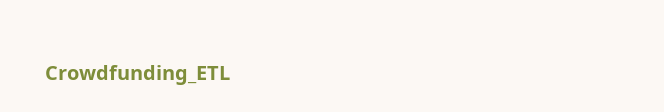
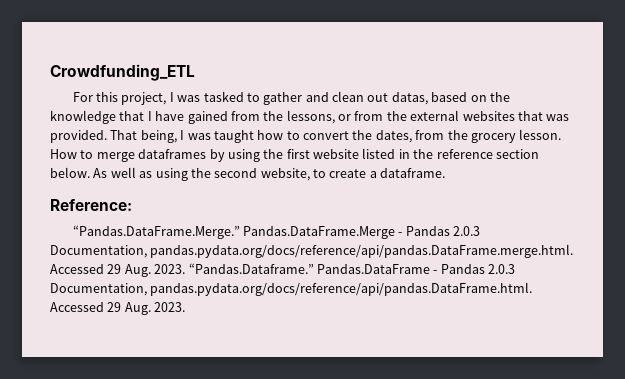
+ For this project, I was tasked to gather and clean out datas, based on the knowledge that I have gained from the lessons, or from the external websites that was provided. That being, I was taught how to convert the dates, from the grocery lesson. How to merge dataframes by using the first website listed in the reference section below. As well as using the second website, to create a dataframe.
+ Reference:
+ “Pandas.DataFrame.Merge.” Pandas.DataFrame.Merge - Pandas 2.0.3 Documentation, pandas.pydata.org/docs/reference/api/pandas.DataFrame.merge.html. Accessed 29 Aug. 2023. “Pandas.Dataframe.” Pandas.DataFrame - Pandas 2.0.3 Documentation, pandas.pydata.org/docs/reference/api/pandas.DataFrame.html. Accessed 29 Aug. 2023.

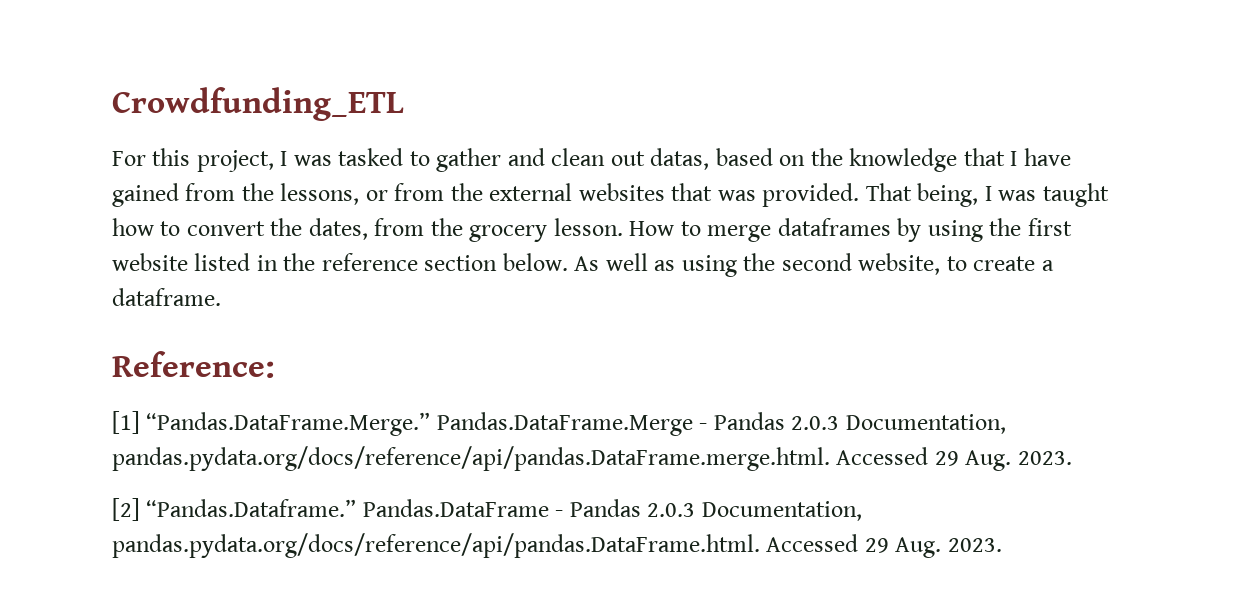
- “Pandas.DataFrame.Merge.” Pandas.DataFrame.Merge - Pandas 2.0.3 Documentation, pandas.pydata.org/docs/reference/api/pandas.DataFrame.merge.html. Accessed 29 Aug. 2023. “Pandas.Dataframe.” Pandas.DataFrame - Pandas 2.0.3 Documentation, pandas.pydata.org/docs/reference/api/pandas.DataFrame.html. Accessed 29 Aug. 2023.
+ [1] “Pandas.DataFrame.Merge.” Pandas.DataFrame.Merge - Pandas 2.0.3 Documentation, pandas.pydata.org/docs/reference/api/pandas.DataFrame.merge.html. Accessed 29 Aug. 2023.
+ [2] “Pandas.Dataframe.” Pandas.DataFrame - Pandas 2.0.3 Documentation, pandas.pydata.org/docs/reference/api/pandas.DataFrame.html. Accessed 29 Aug. 2023.

